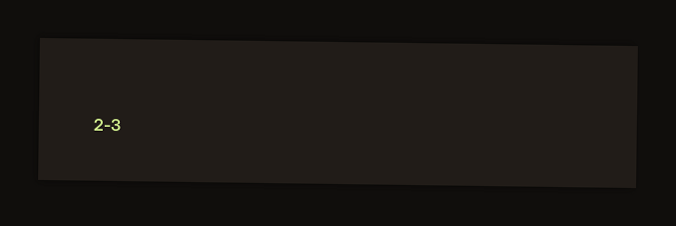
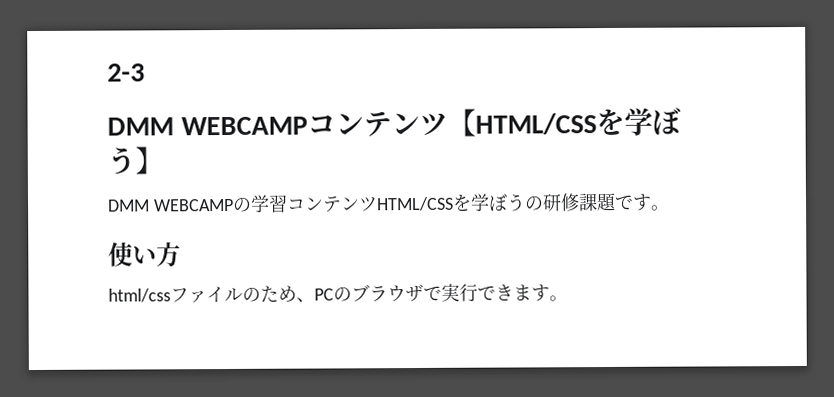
+ DMM WEBCAMPコンテンツ【HTML/CSSを学ぼう】
+ DMM WEBCAMPの学習コンテンツHTML/CSSを学ぼうの研修課題です。
+ 使い方
+ html/cssファイルのため、PCのブラウザで実行できます。

